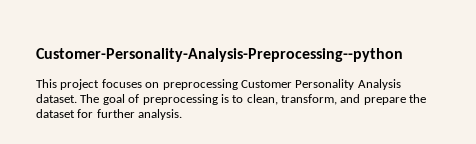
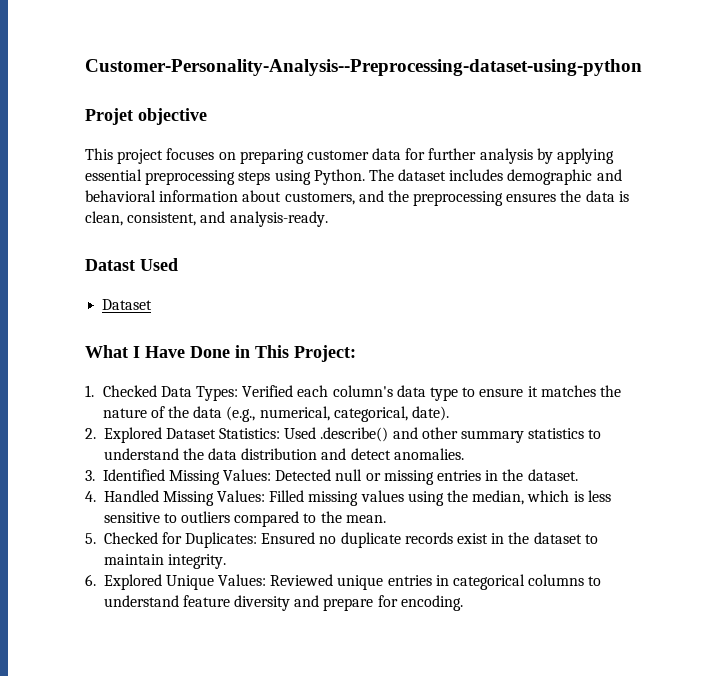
- Customer-Personality-Analysis-Preprocessing--python
+ Customer-Personality-Analysis--Preprocessing-dataset-using-python
+ Projet objective
- This project focuses on preprocessing Customer Personality Analysis dataset. The goal of preprocessing is to clean, transform, and prepare the dataset for further analysis.
+ This project focuses on preparing customer data for further analysis by applying essential preprocessing steps using Python. The dataset includes demographic and behavioral information about customers, and the preprocessing ensures the data is clean, consistent, and analysis-ready.
+ Datast Used
+ Dataset
+ What I Have Done in This Project:
+ 1. Checked Data Types: Verified each column's data type to ensure it matches the nature of the data (e.g., numerical, categorical, date).
+ 2. Explored Dataset Statistics: Used .describe() and other summary statistics to understand the data distribution and detect anomalies.
+ 3. Identified Missing Values: Detected null or missing entries in the dataset.
+ 4. Handled Missing Values: Filled missing values using the median, which is less sensitive to outliers compared to the mean.
+ 5. Checked for Duplicates: Ensured no duplicate records exist in the dataset to maintain integrity.
+ 6. Explored Unique Values: Reviewed unique entries in categorical columns to understand feature diversity and prepare for encoding.

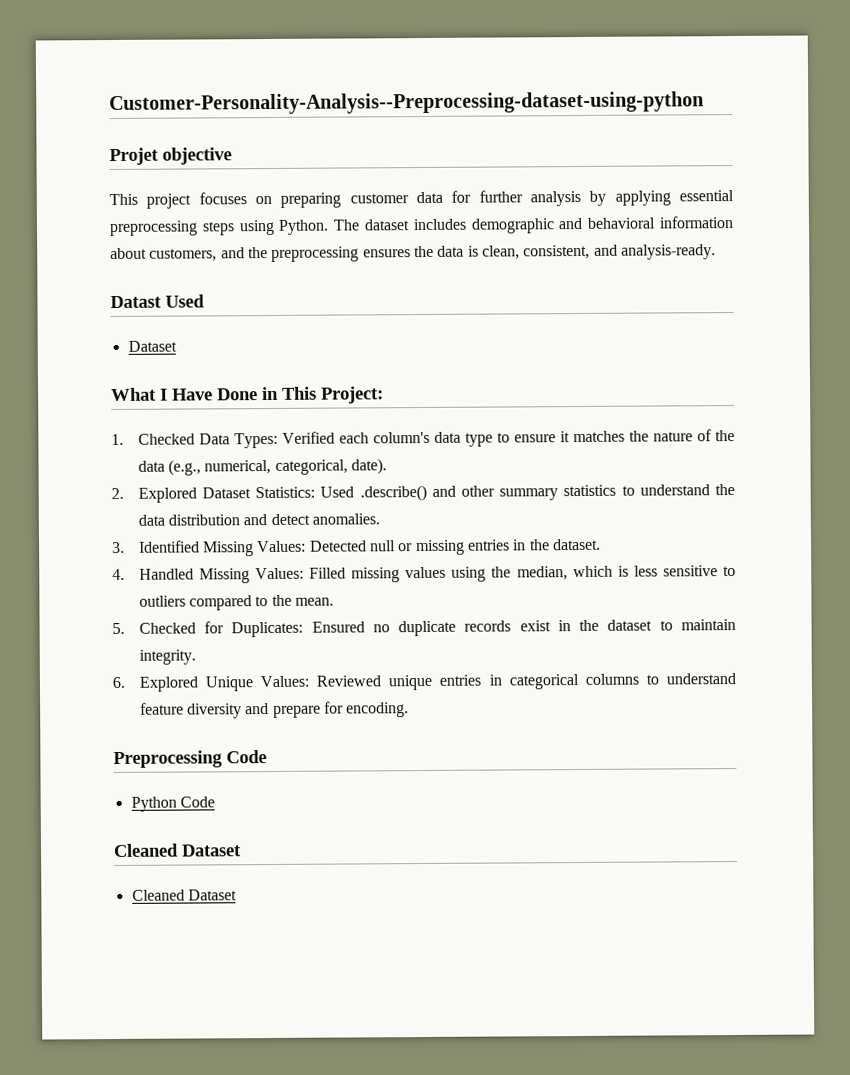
+ Preprocessing Code
+ Python Code
+ Cleaned Dataset
+ Cleaned Dataset

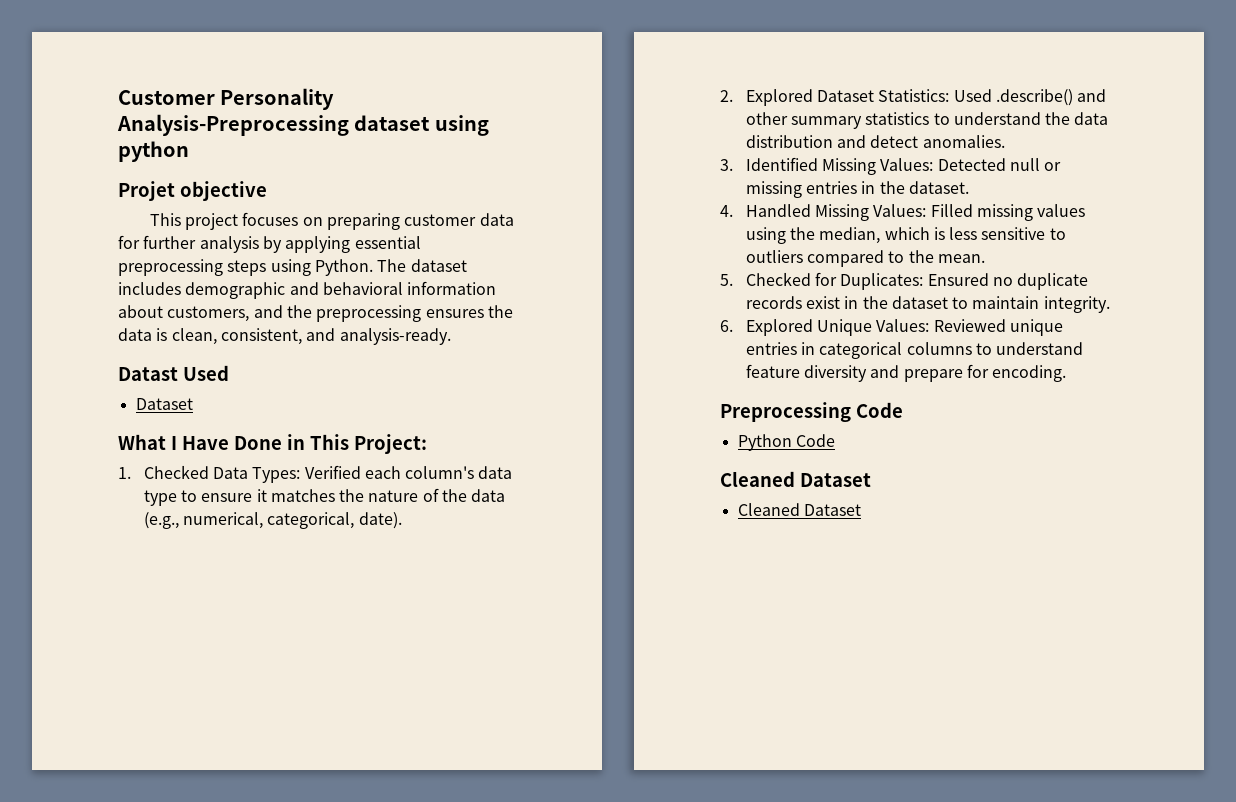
- Customer-Personality-Analysis--Preprocessing-dataset-using-python
+ Customer Personality Analysis-Preprocessing dataset using python

